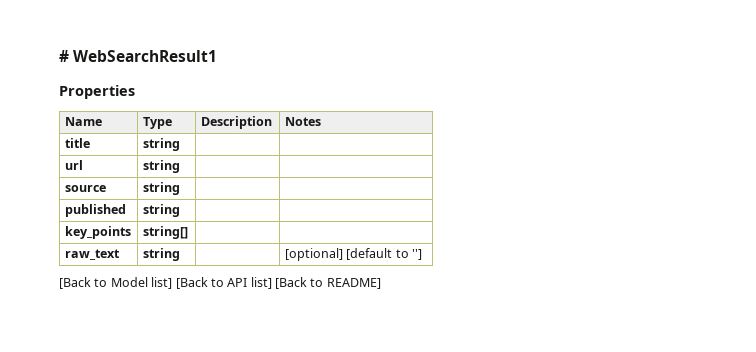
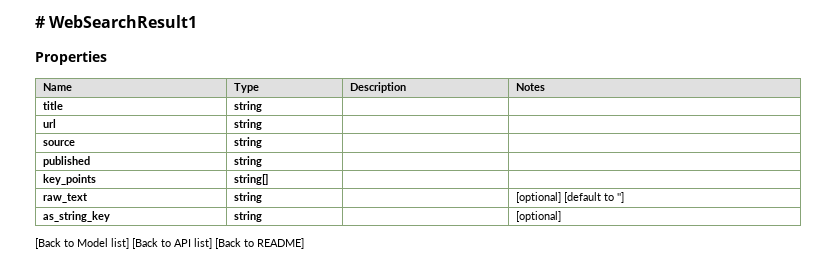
+ as_string_key | string | | [optional]

